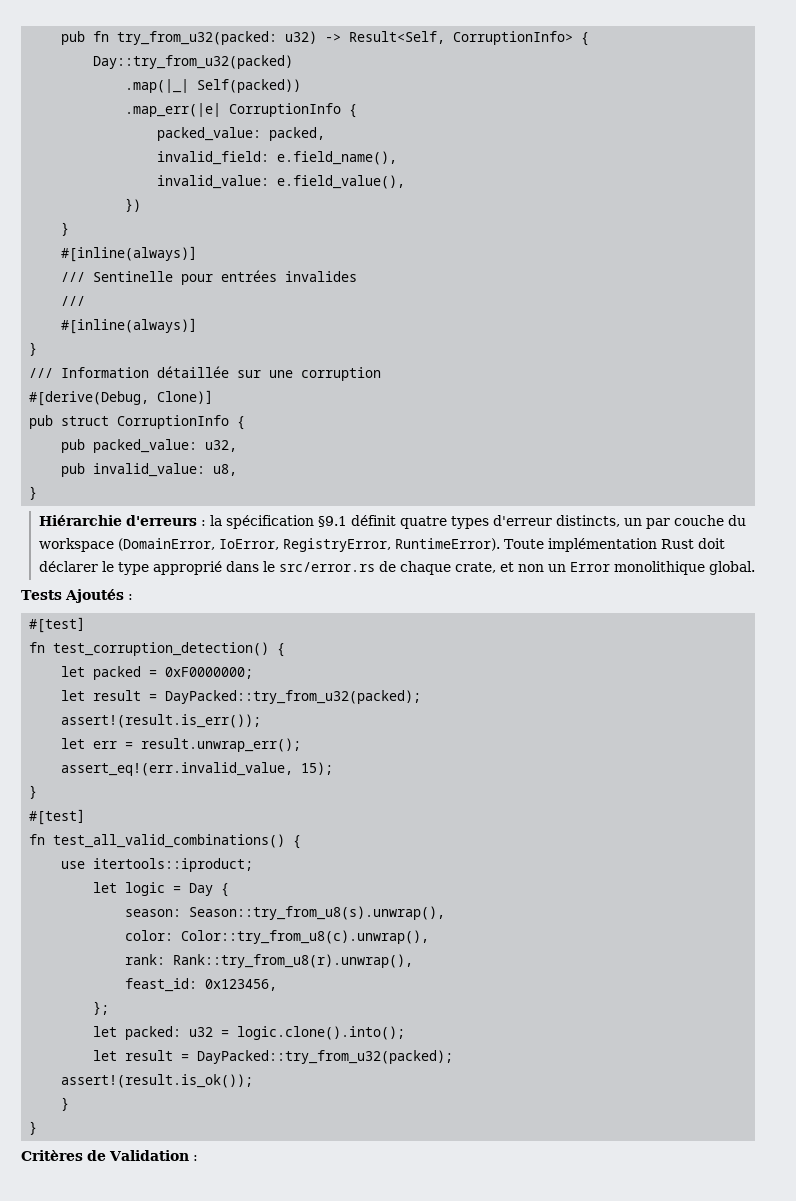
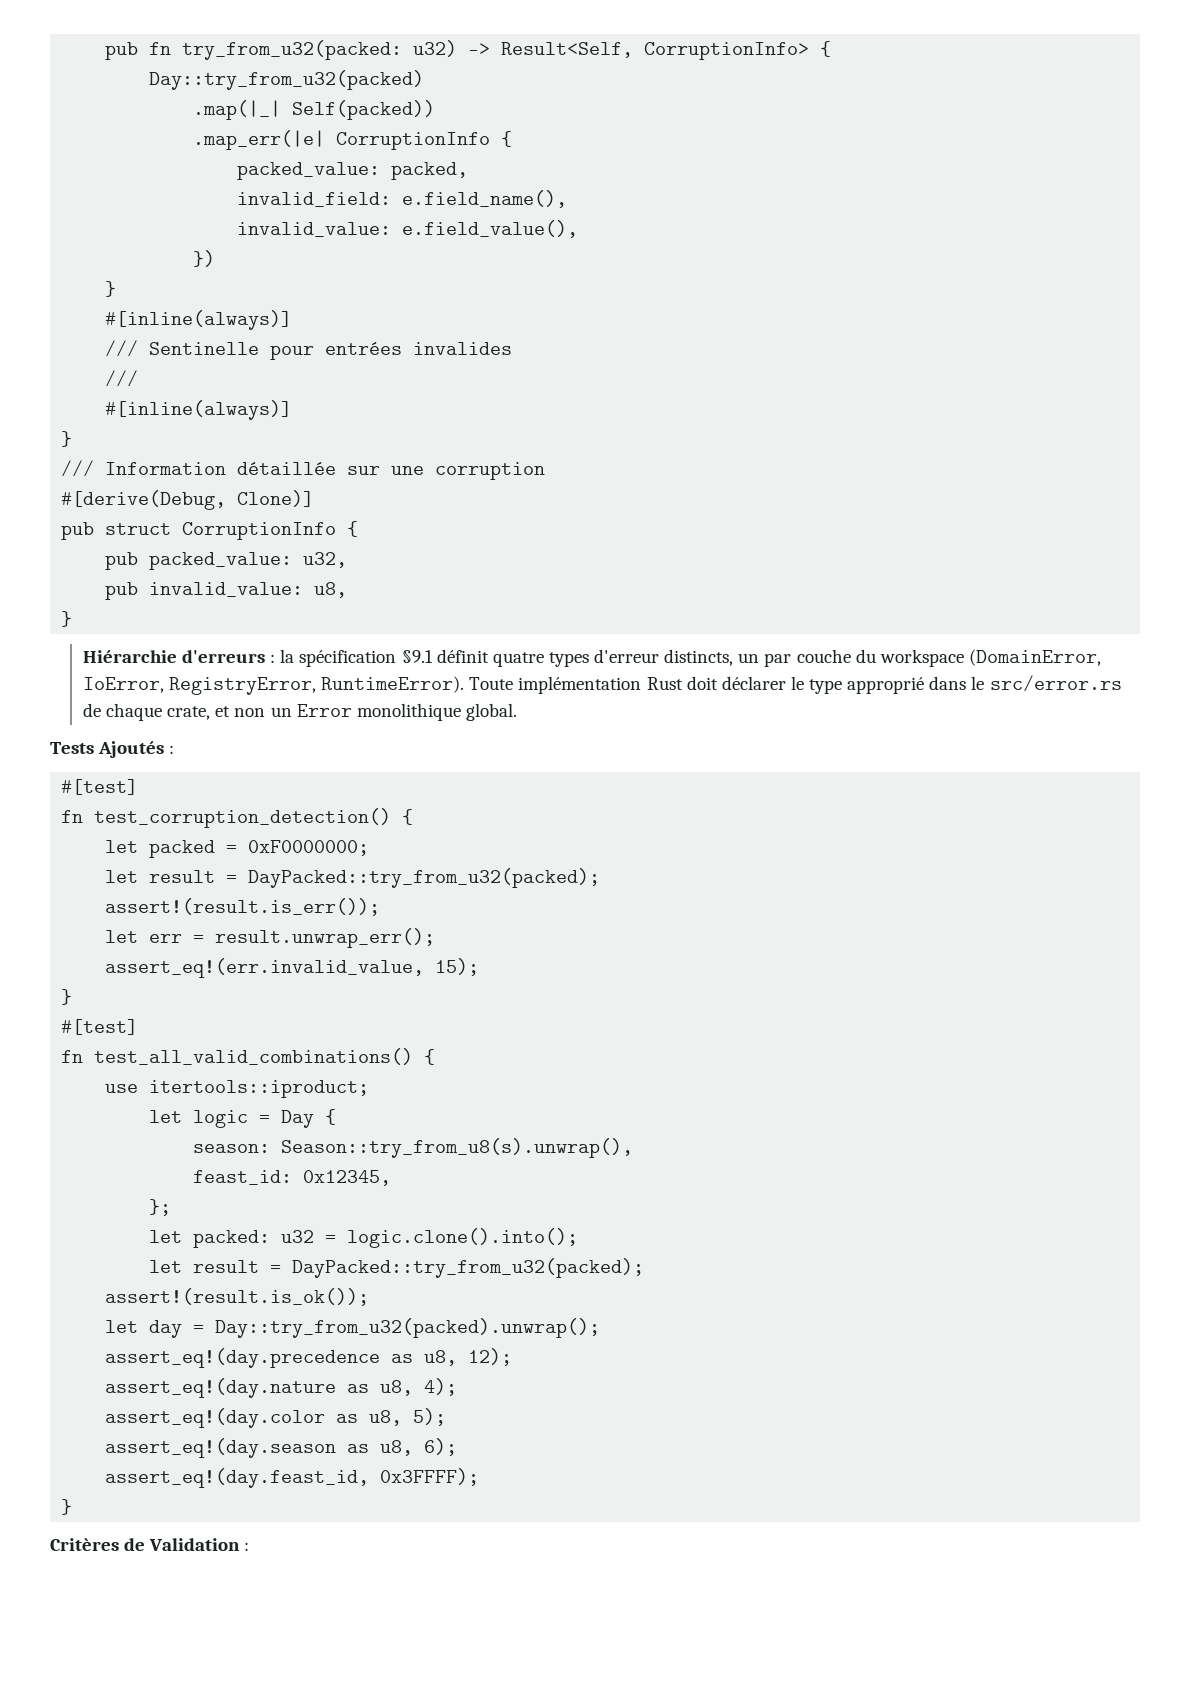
- color: Color::try_from_u8(c).unwrap(),
- rank: Rank::try_from_u8(r).unwrap(),
- feast_id: 0x123456,
+ feast_id: 0x12345,
  assert!(result.is_ok());
- }
+ let day = Day::try_from_u32(packed).unwrap();
+ assert_eq!(day.precedence as u8, 12);
+ assert_eq!(day.nature as u8, 4);
+ assert_eq!(day.color as u8, 5);
+ assert_eq!(day.season as u8, 6);
+ assert_eq!(day.feast_id, 0x3FFFF);

